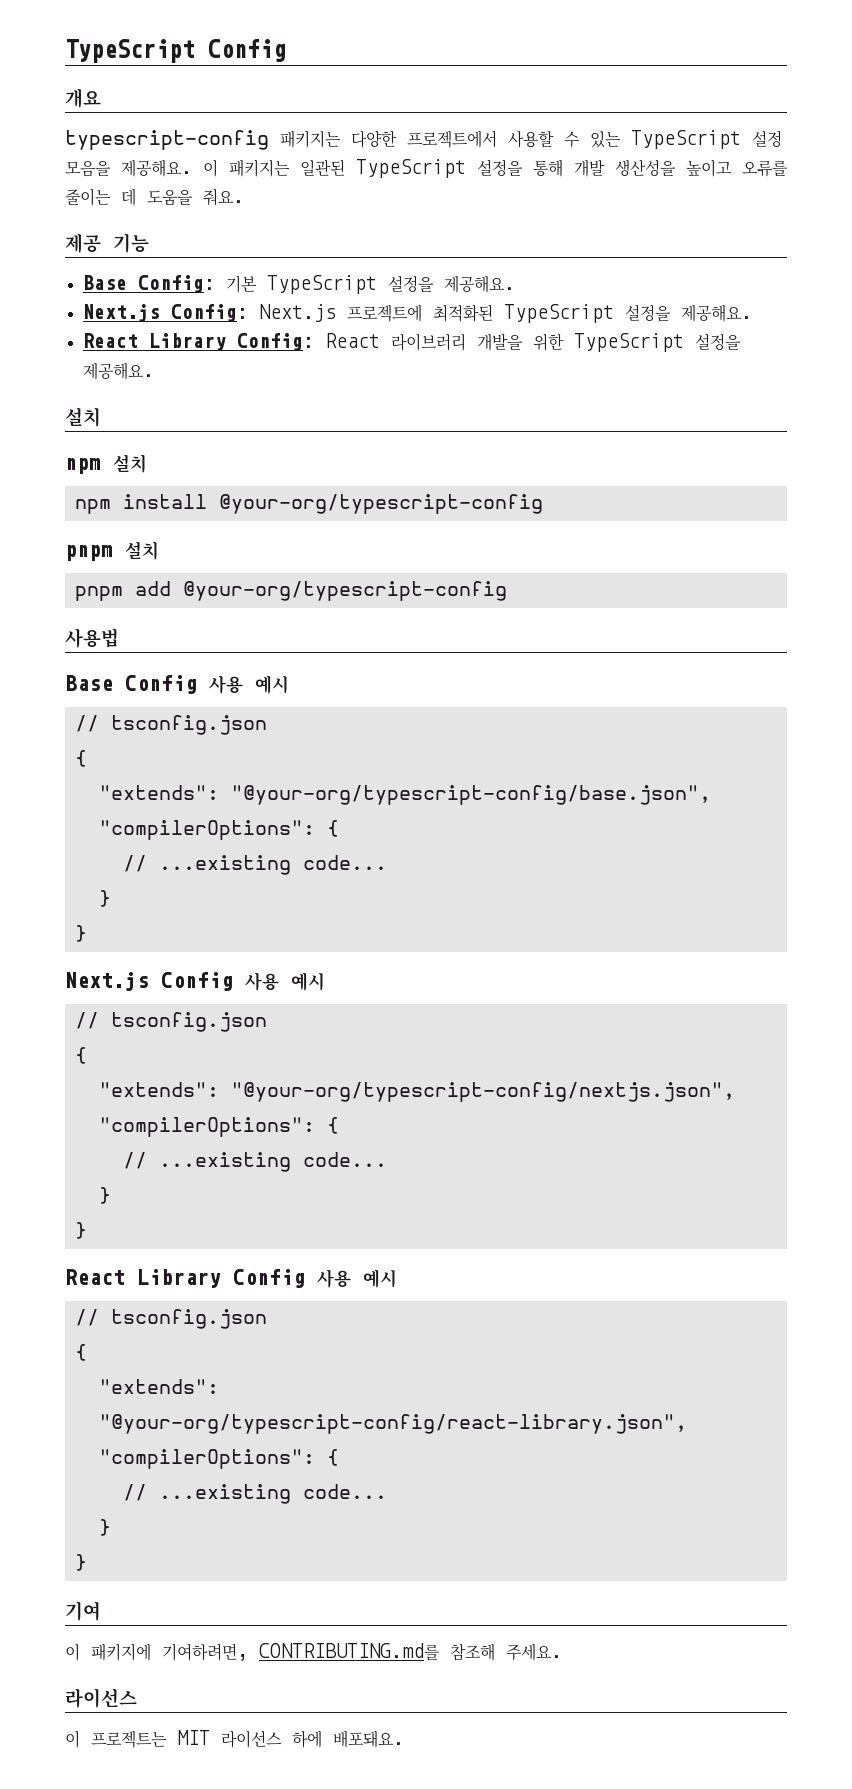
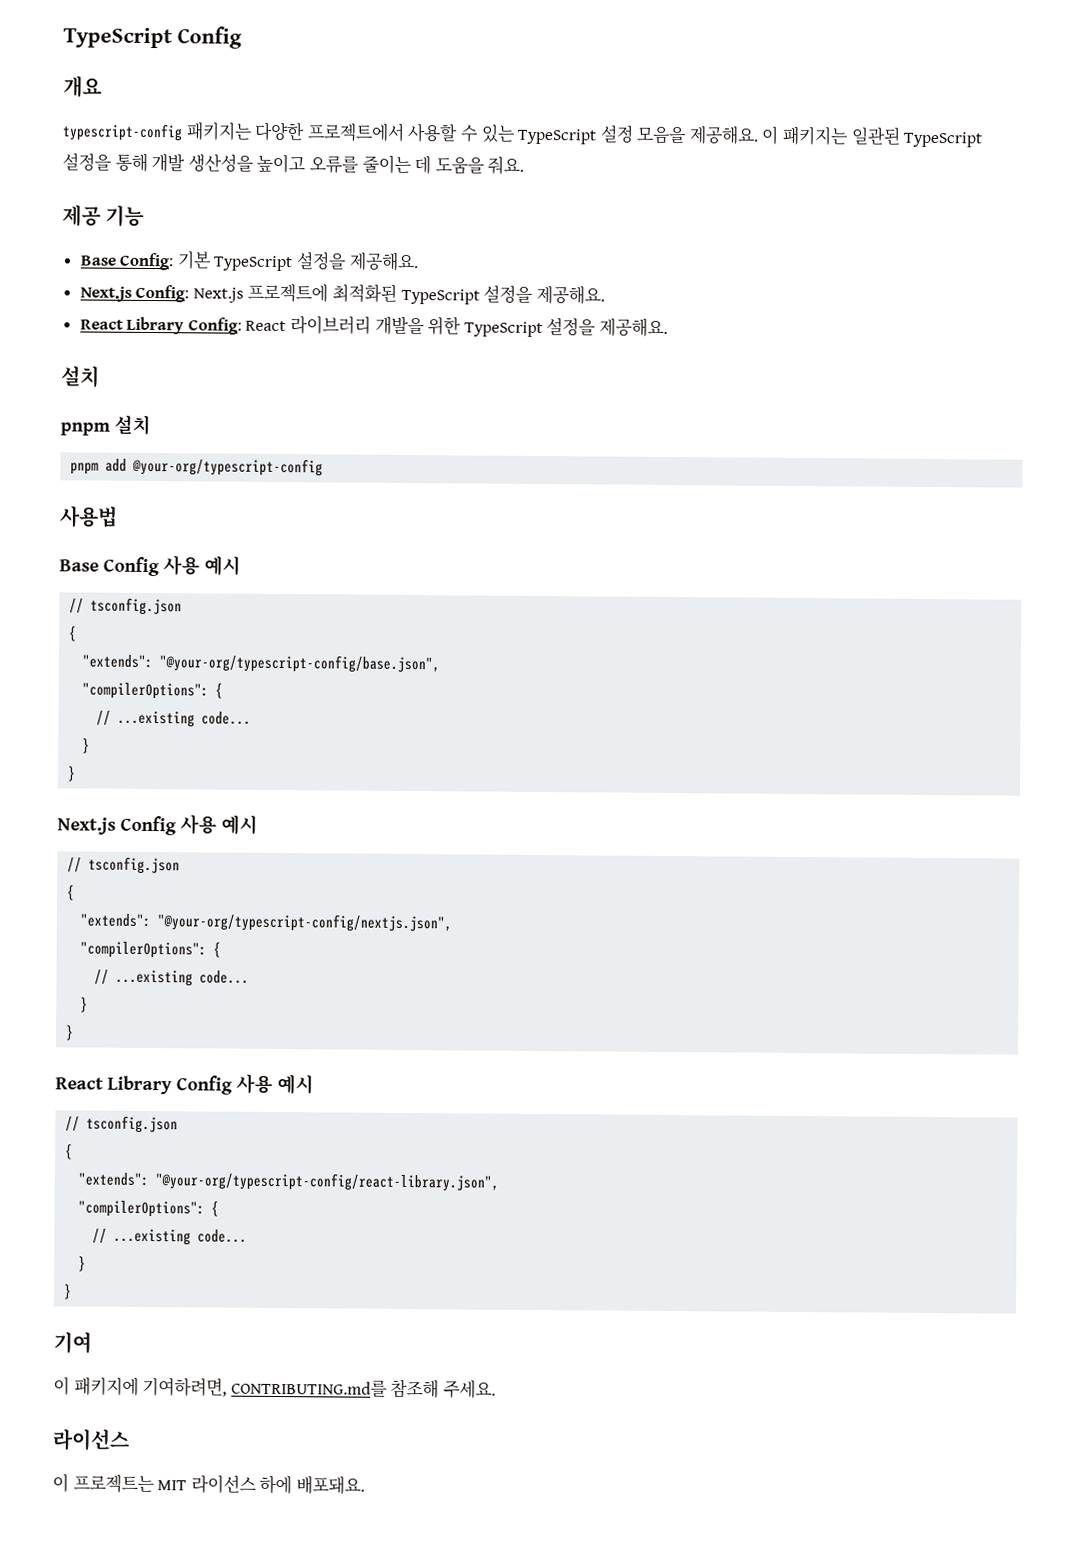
- npm 설치
- npm install @your-org/typescript-config

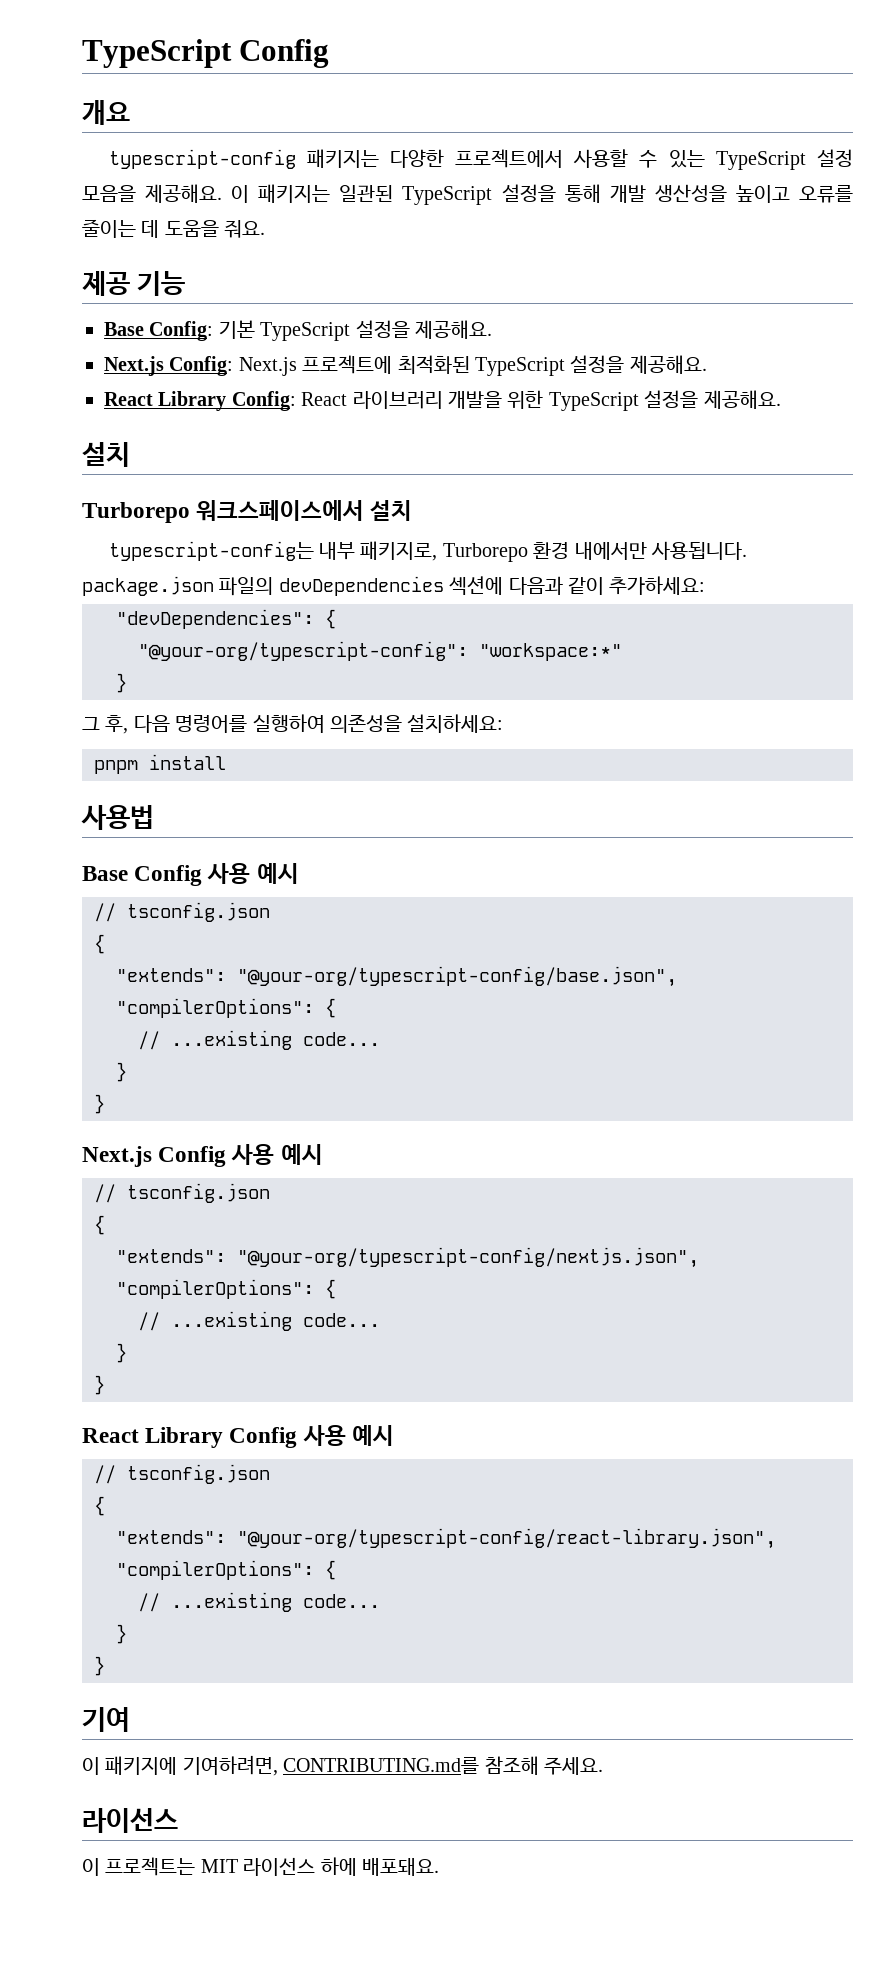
- pnpm 설치
- pnpm add @your-org/typescript-config
+ Turborepo 워크스페이스에서 설치
+ typescript-config는 내부 패키지로, Turborepo 환경 내에서만 사용됩니다. package.json 파일의 devDependencies 섹션에 다음과 같이 추가하세요:
+ "devDependencies": {
+ "@your-org/typescript-config": "workspace:*"
+ }
+ 그 후, 다음 명령어를 실행하여 의존성을 설치하세요:
+ pnpm install

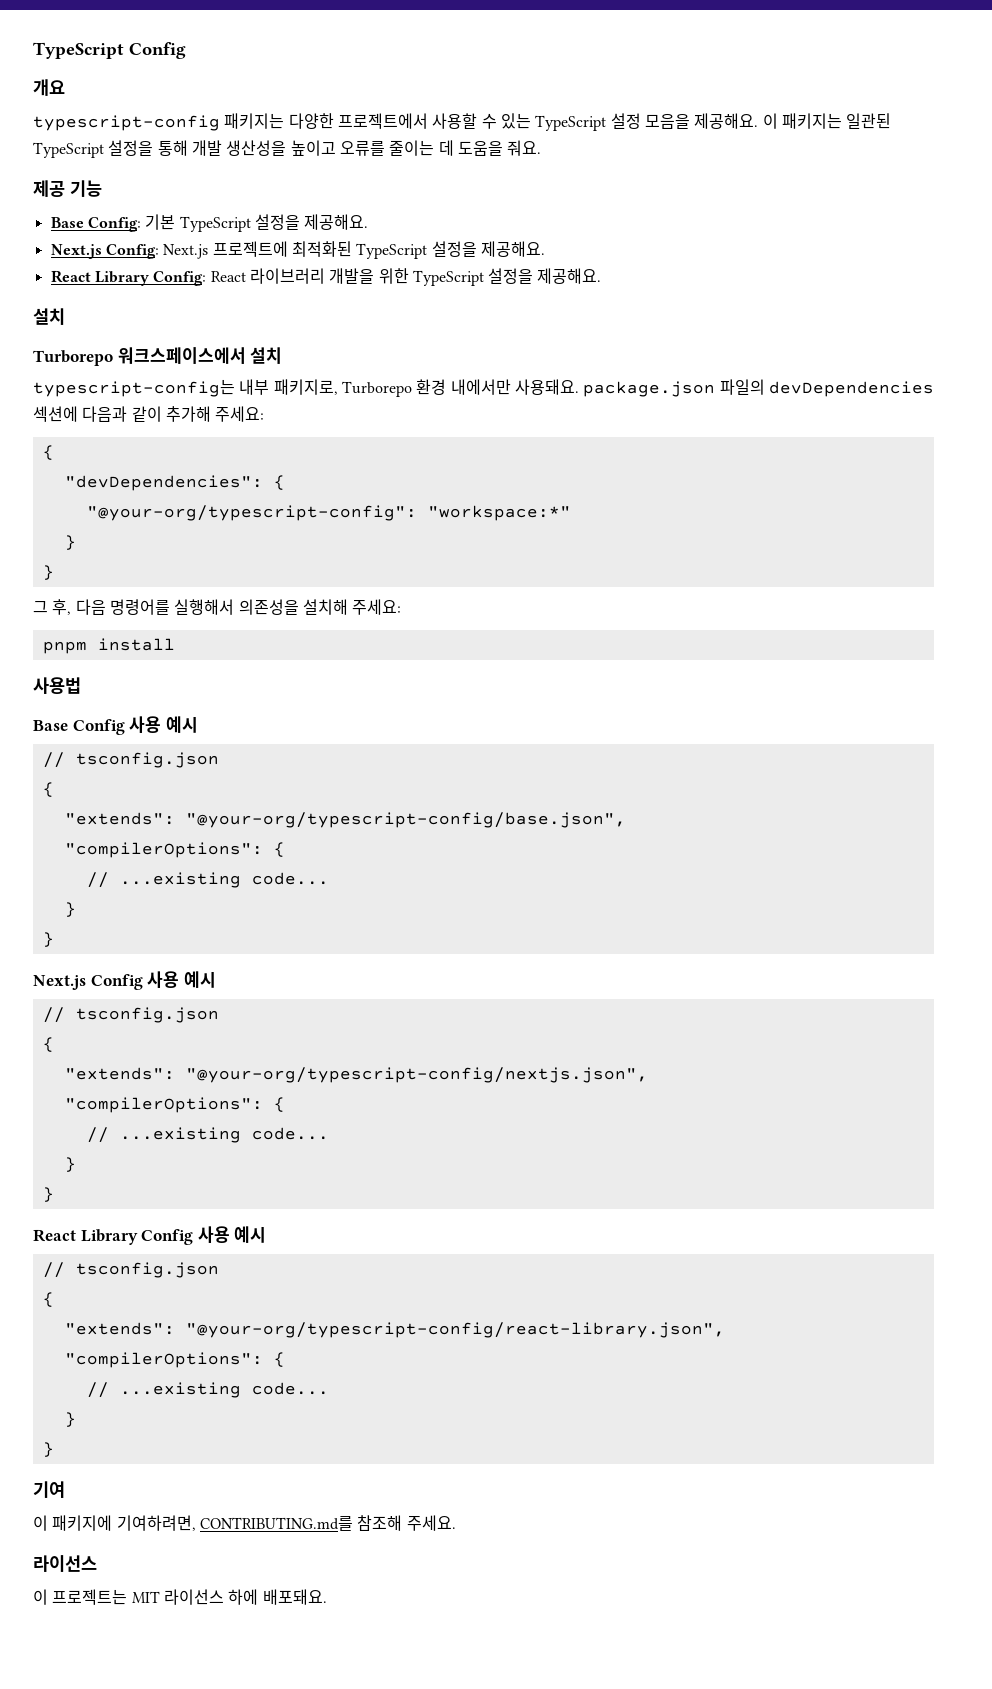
- typescript-config는 내부 패키지로, Turborepo 환경 내에서만 사용됩니다. package.json 파일의 devDependencies 섹션에 다음과 같이 추가하세요:
+ typescript-config는 내부 패키지로, Turborepo 환경 내에서만 사용돼요. package.json 파일의 devDependencies 섹션에 다음과 같이 추가해 주세요:
+ {
  "@your-org/typescript-config": "workspace:*"
+ }
- 그 후, 다음 명령어를 실행하여 의존성을 설치하세요:
+ 그 후, 다음 명령어를 실행해서 의존성을 설치해 주세요:

